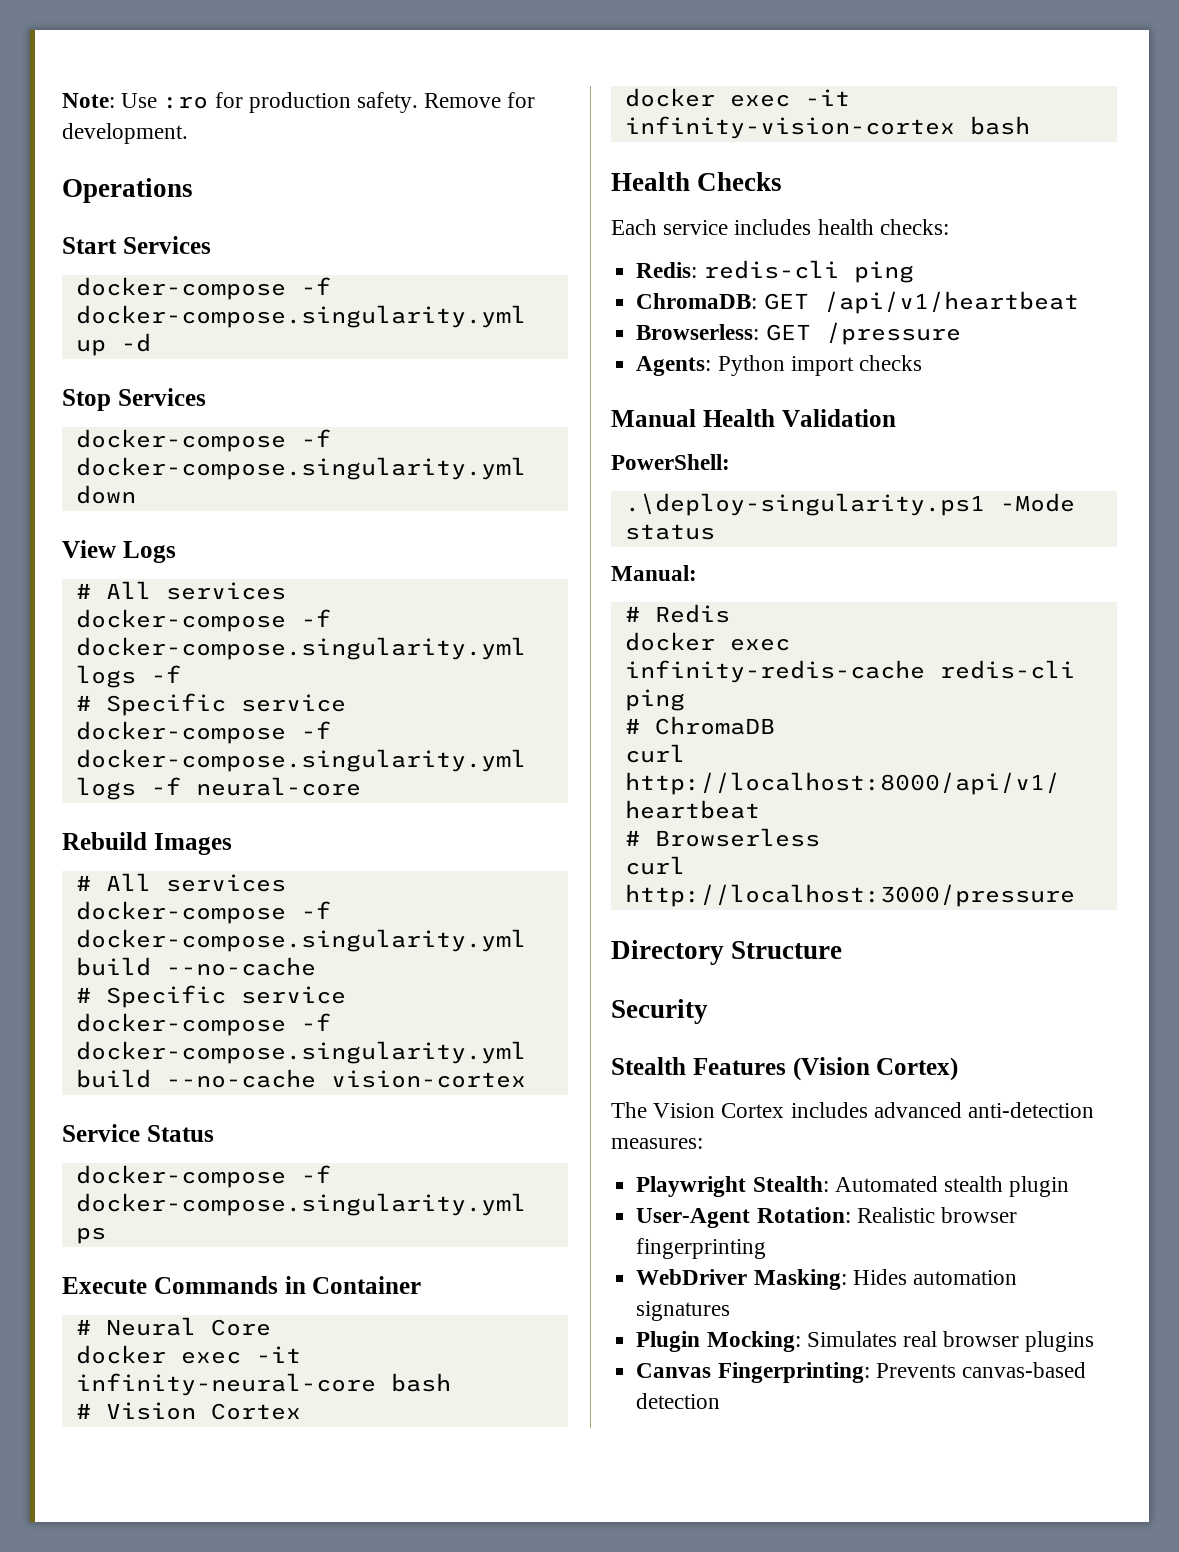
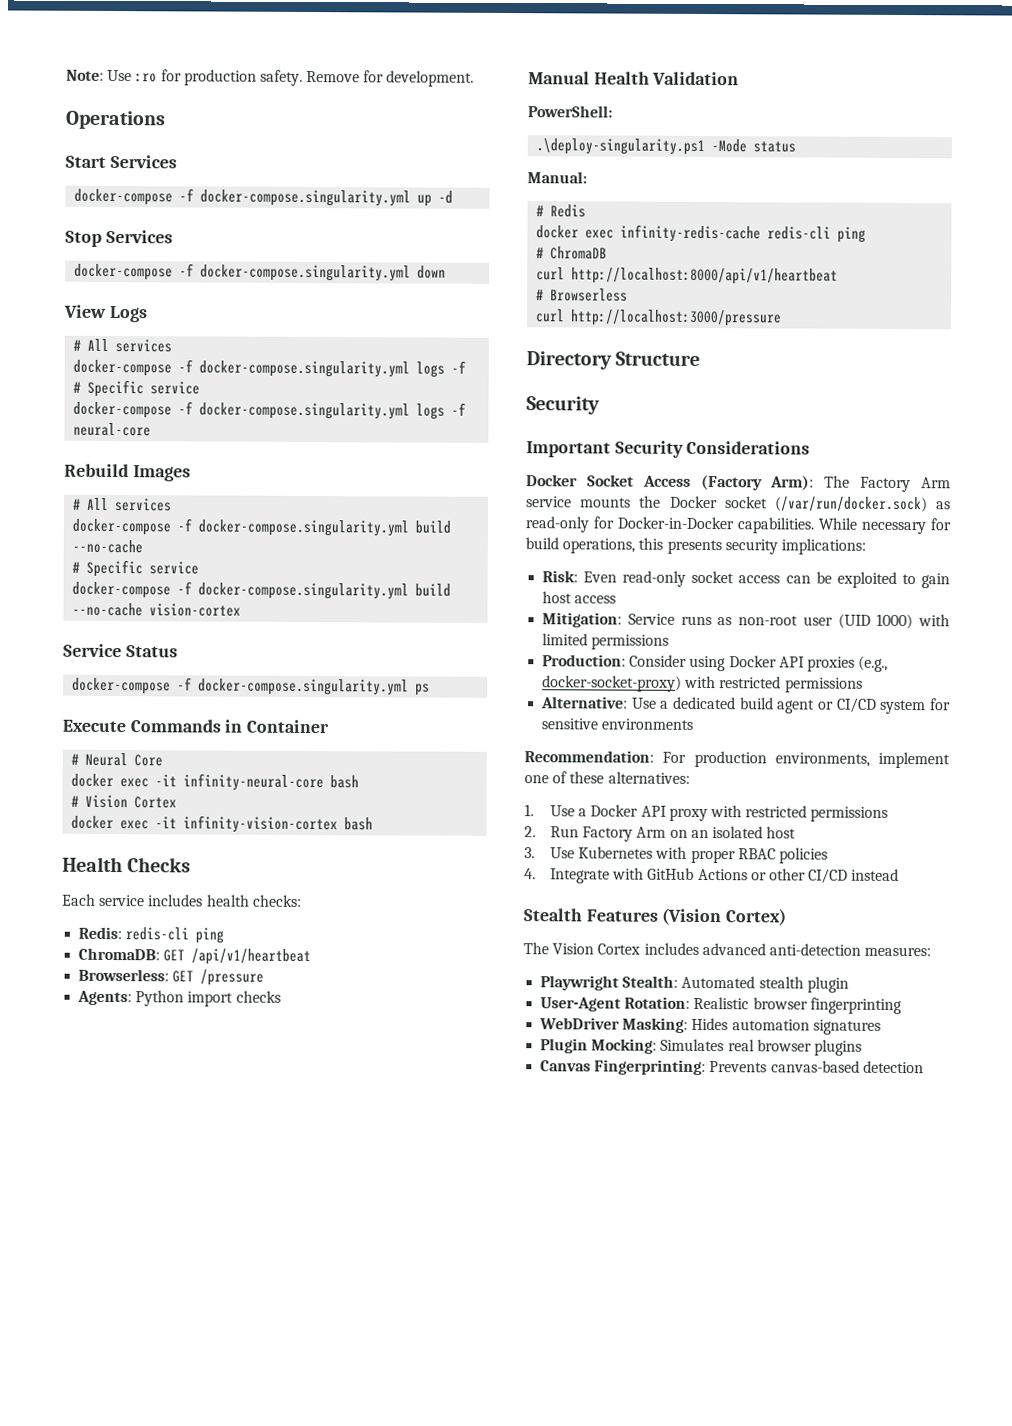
+ Important Security Considerations
+ Docker Socket Access (Factory Arm): The Factory Arm service mounts the Docker socket (/var/run/docker.sock) as read-only for Docker-in-Docker capabilities. While necessary for build operations, this presents security implications:
+ Risk: Even read-only socket access can be exploited to gain host access
+ Mitigation: Service runs as non-root user (UID 1000) with limited permissions
+ Production: Consider using Docker API proxies (e.g., docker-socket-proxy) with restricted permissions
+ Alternative: Use a dedicated build agent or CI/CD system for sensitive environments
+ Recommendation: For production environments, implement one of these alternatives:
+ 1. Use a Docker API proxy with restricted permissions
+ 2. Run Factory Arm on an isolated host
+ 3. Use Kubernetes with proper RBAC policies
+ 4. Integrate with GitHub Actions or other CI/CD instead

